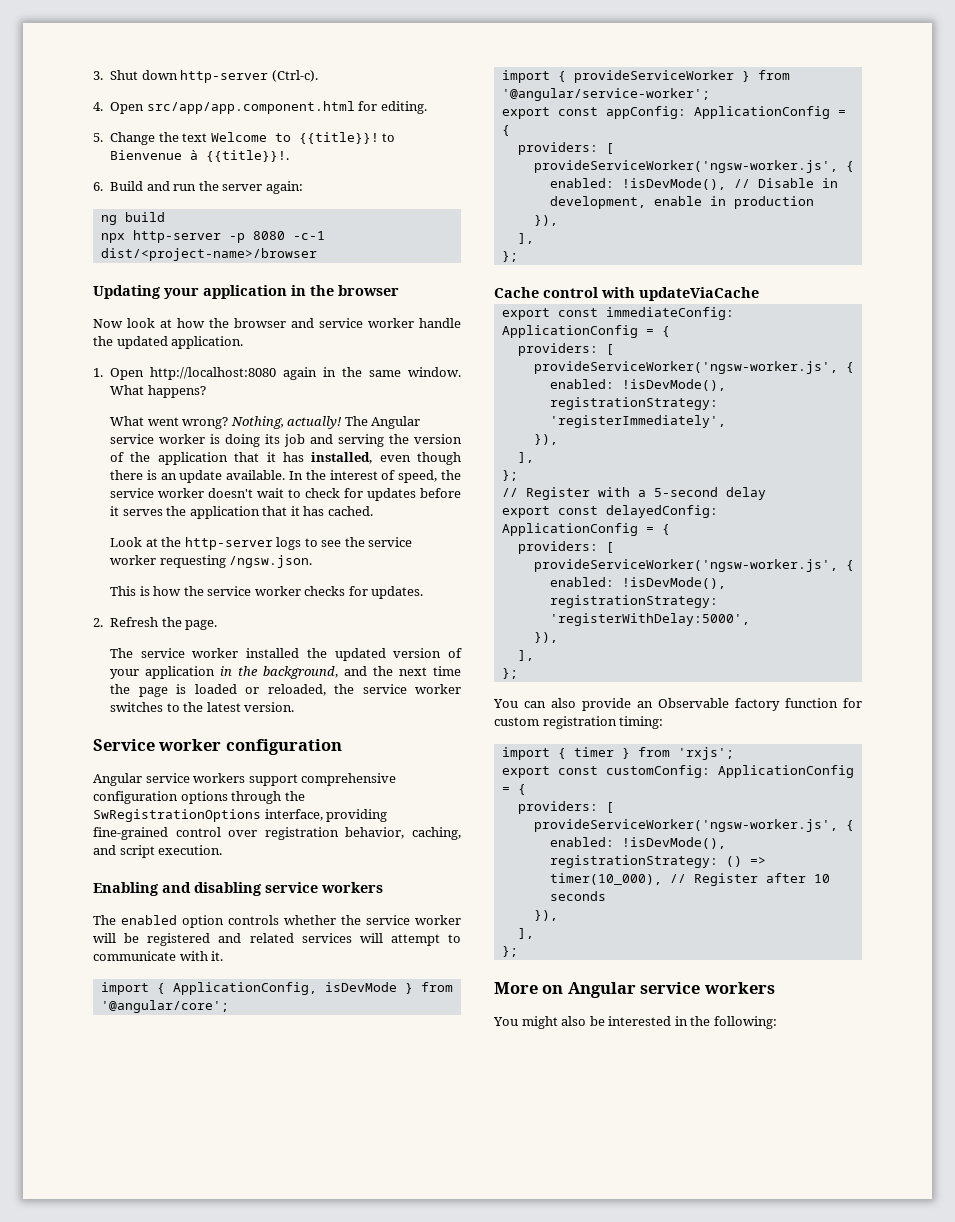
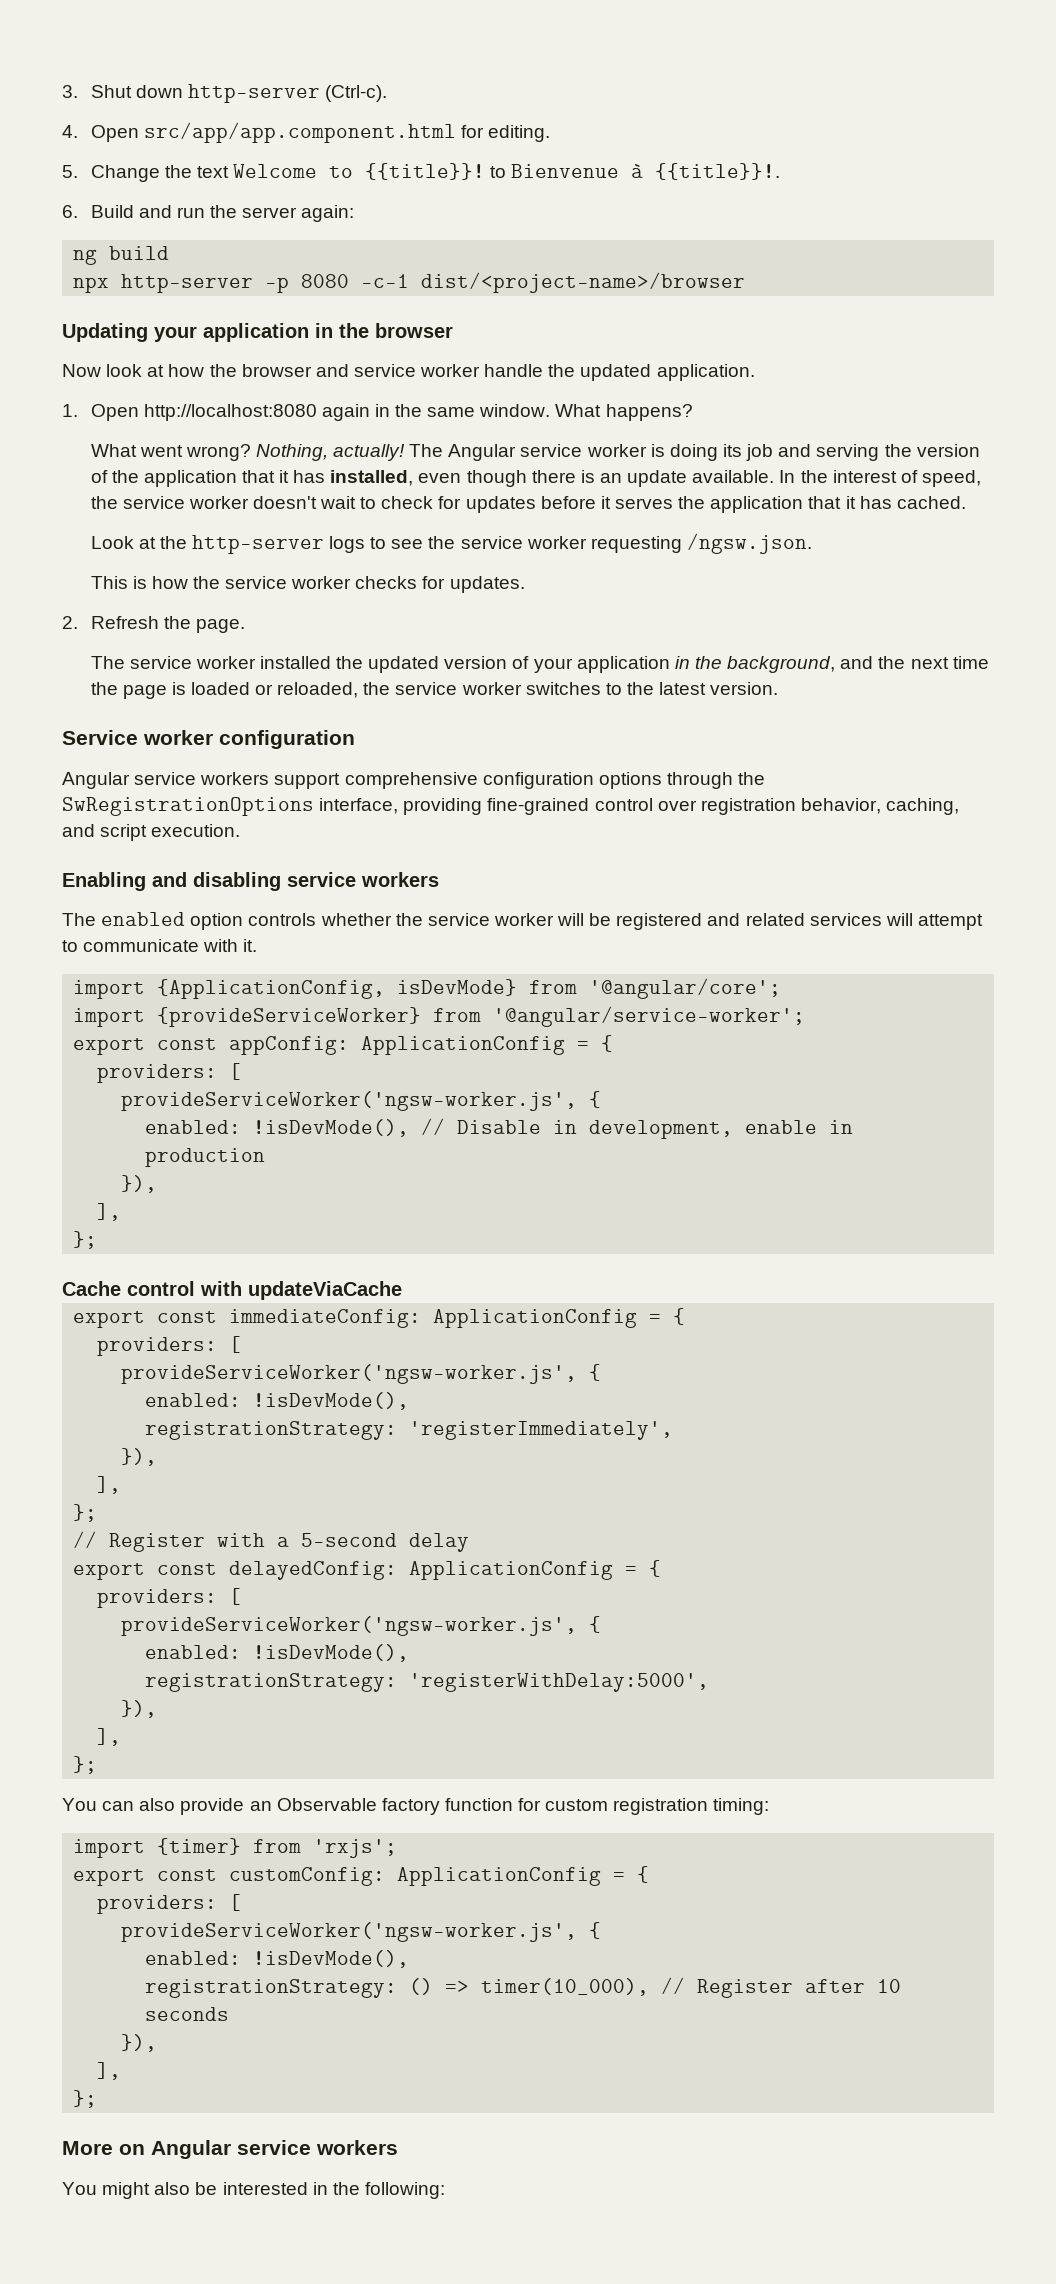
- import { ApplicationConfig, isDevMode } from '@angular/core';
+ import {ApplicationConfig, isDevMode} from '@angular/core';
- import { provideServiceWorker } from '@angular/service-worker';
+ import {provideServiceWorker} from '@angular/service-worker';
- import { timer } from 'rxjs';
+ import {timer} from 'rxjs';

